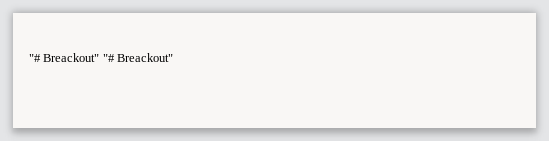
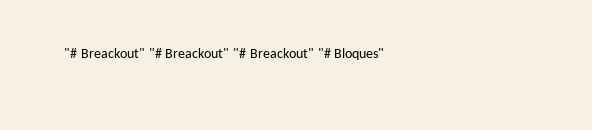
- "# Breackout" "# Breackout"
+ "# Breackout" "# Breackout" "# Breackout" "# Bloques"

